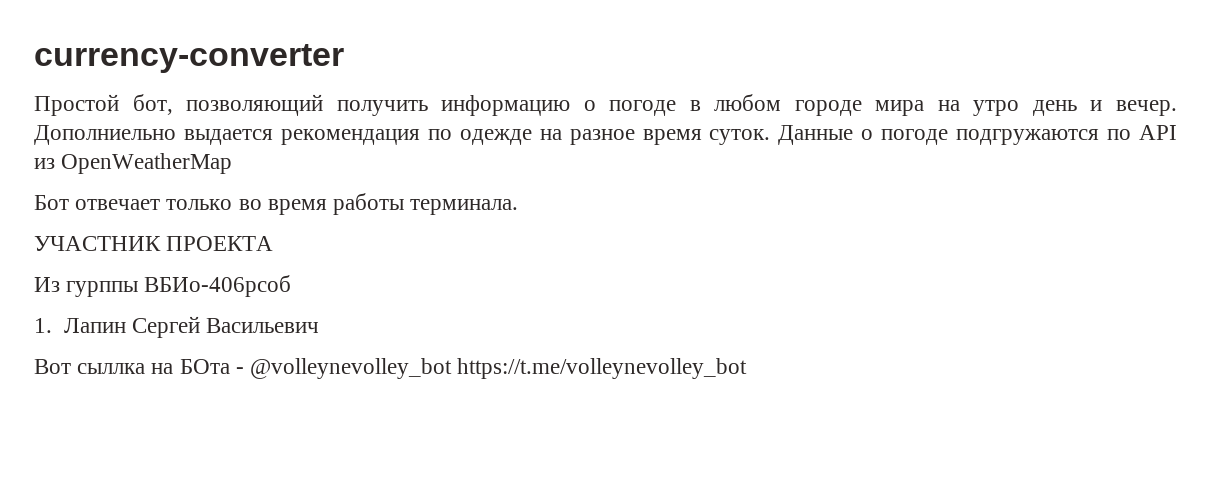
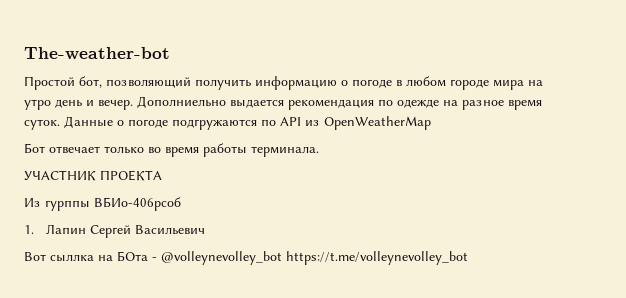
- currency-converter
+ The-weather-bot

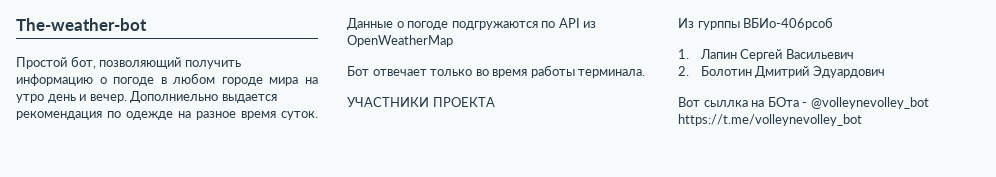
- УЧАСТНИК ПРОЕКТА
+ УЧАСТНИКИ ПРОЕКТА
+ 2. Болотин Дмитрий Эдуардович

